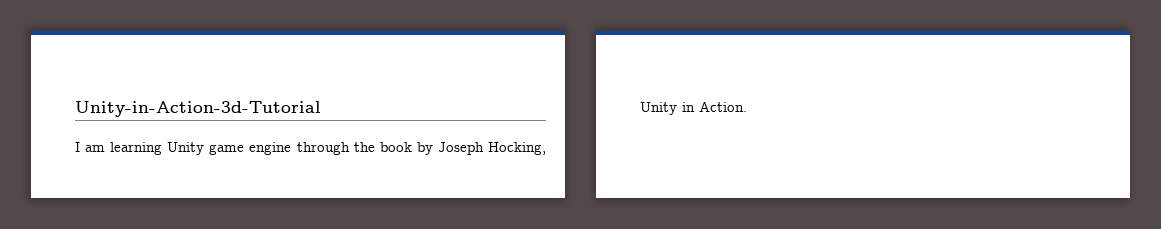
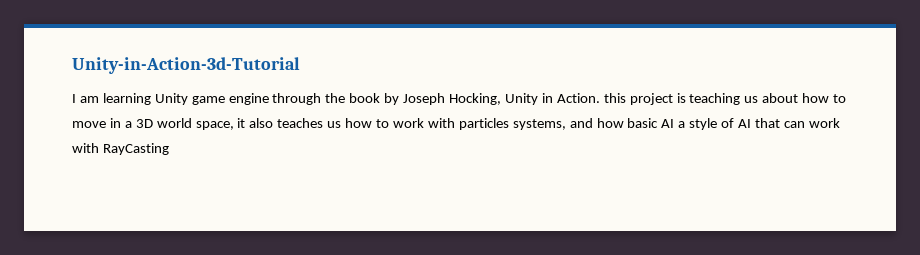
- I am learning Unity game engine through the book by Joseph Hocking, Unity in Action.
+ I am learning Unity game engine through the book by Joseph Hocking, Unity in Action. this project is teaching us about how to move in a 3D world space, it also teaches us how to work with particles systems, and how basic AI a style of AI that can work with RayCasting

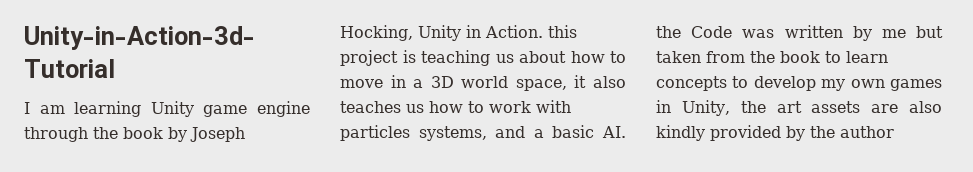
- I am learning Unity game engine through the book by Joseph Hocking, Unity in Action. this project is teaching us about how to move in a 3D world space, it also teaches us how to work with particles systems, and how basic AI a style of AI that can work with RayCasting
+ I am learning Unity game engine through the book by Joseph Hocking, Unity in Action. this project is teaching us about how to move in a 3D world space, it also teaches us how to work with particles systems, and a basic AI. the Code was written by me but taken from the book to learn concepts to develop my own games in Unity, the art assets are also kindly provided by the author

